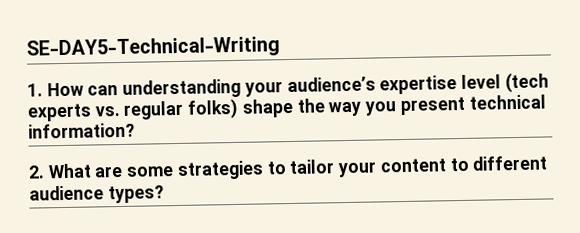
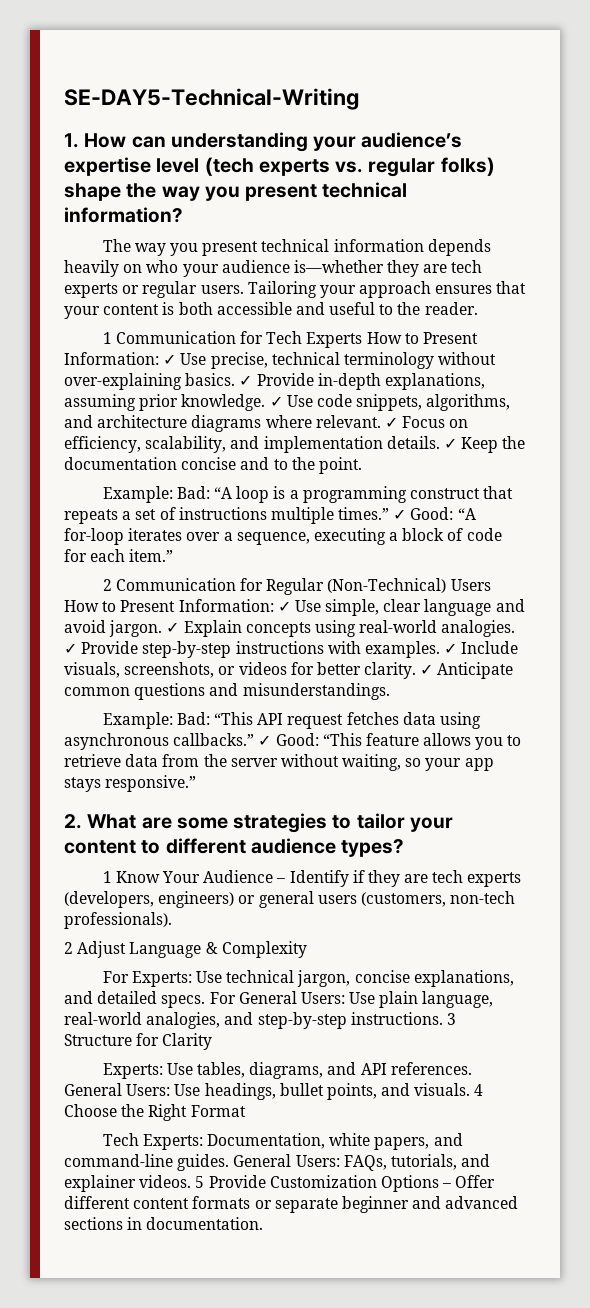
+ The way you present technical information depends heavily on who your audience is—whether they are tech experts or regular users. Tailoring your approach ensures that your content is both accessible and useful to the reader.
+ 1 Communication for Tech Experts How to Present Information: ✓ Use precise, technical terminology without over-explaining basics. ✓ Provide in-depth explanations, assuming prior knowledge. ✓ Use code snippets, algorithms, and architecture diagrams where relevant. ✓ Focus on efficiency, scalability, and implementation details. ✓ Keep the documentation concise and to the point.
+ Example: Bad: “A loop is a programming construct that repeats a set of instructions multiple times.” ✓ Good: “A for-loop iterates over a sequence, executing a block of code for each item.”
+ 2 Communication for Regular (Non-Technical) Users How to Present Information: ✓ Use simple, clear language and avoid jargon. ✓ Explain concepts using real-world analogies. ✓ Provide step-by-step instructions with examples. ✓ Include visuals, screenshots, or videos for better clarity. ✓ Anticipate common questions and misunderstandings.
+ Example: Bad: “This API request fetches data using asynchronous callbacks.” ✓ Good: “This feature allows you to retrieve data from the server without waiting, so your app stays responsive.”
+ 1 Know Your Audience – Identify if they are tech experts (developers, engineers) or general users (customers, non-tech professionals).
+ 2 Adjust Language & Complexity
+ For Experts: Use technical jargon, concise explanations, and detailed specs. For General Users: Use plain language, real-world analogies, and step-by-step instructions. 3 Structure for Clarity
+ Experts: Use tables, diagrams, and API references. General Users: Use headings, bullet points, and visuals. 4 Choose the Right Format
+ Tech Experts: Documentation, white papers, and command-line guides. General Users: FAQs, tutorials, and explainer videos. 5 Provide Customization Options – Offer different content formats or separate beginner and advanced sections in documentation.

